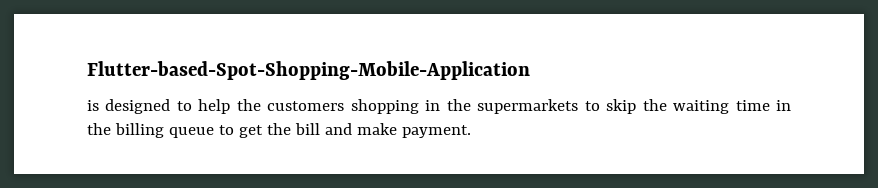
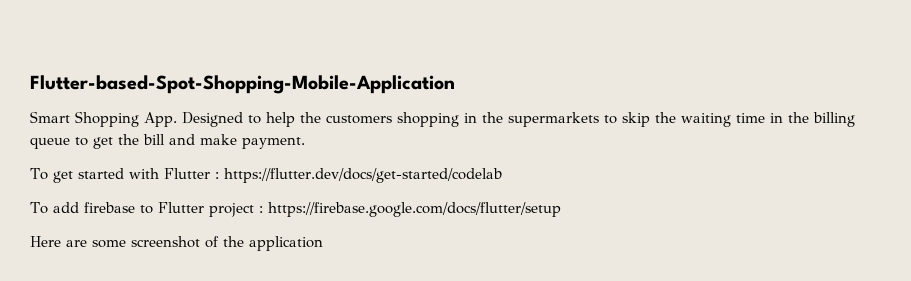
- is designed to help the customers shopping in the supermarkets to skip the waiting time in the billing queue to get the bill and make payment.
+ Smart Shopping App. Designed to help the customers shopping in the supermarkets to skip the waiting time in the billing queue to get the bill and make payment.
+ To get started with Flutter : https://flutter.dev/docs/get-started/codelab
+ To add firebase to Flutter project : https://firebase.google.com/docs/flutter/setup
+ Here are some screenshot of the application

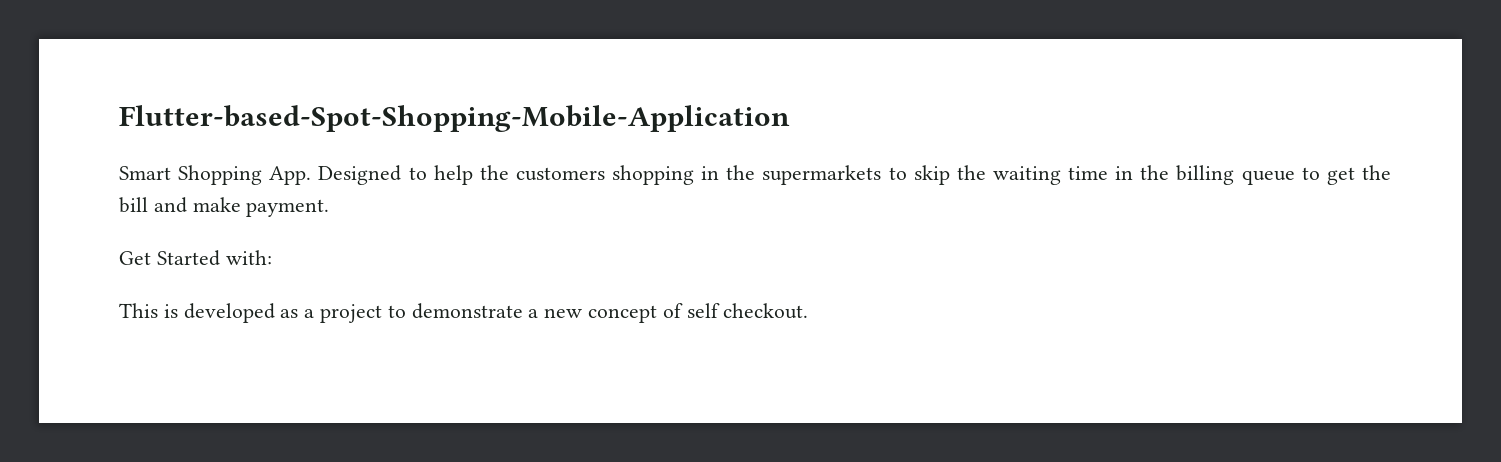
- To get started with Flutter : https://flutter.dev/docs/get-started/codelab
- To add firebase to Flutter project : https://firebase.google.com/docs/flutter/setup
- Here are some screenshot of the application
+ Get Started with:
+ This is developed as a project to demonstrate a new concept of self checkout.

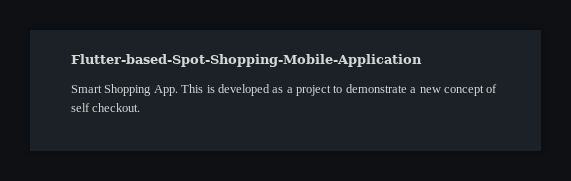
- Smart Shopping App. Designed to help the customers shopping in the supermarkets to skip the waiting time in the billing queue to get the bill and make payment.
- Get Started with:
- This is developed as a project to demonstrate a new concept of self checkout.
+ Smart Shopping App. This is developed as a project to demonstrate a new concept of self checkout.

